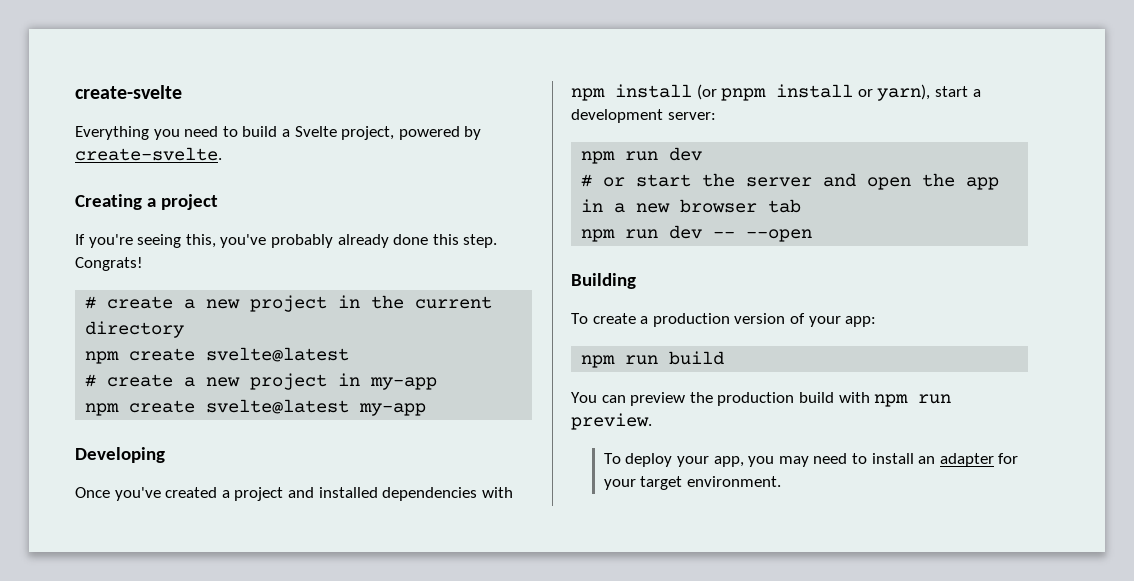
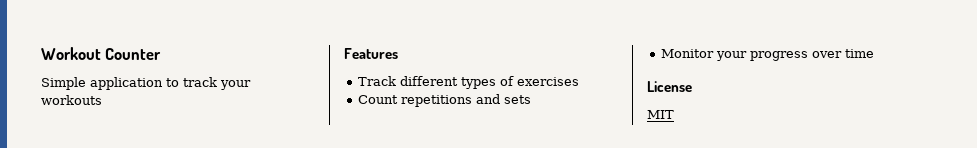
- create-svelte
- Everything you need to build a Svelte project, powered by create-svelte.
- Creating a project
- If you're seeing this, you've probably already done this step. Congrats!
- # create a new project in the current directory
- npm create svelte@latest
- # create a new project in my-app
- npm create svelte@latest my-app
- Developing
- Once you've created a project and installed dependencies with npm install (or pnpm install or yarn), start a development server:
- npm run dev
- # or start the server and open the app in a new browser tab
- npm run dev -- --open
- Building
- To create a production version of your app:
- npm run build
- You can preview the production build with npm run preview.
- To deploy your app, you may need to install an adapter for your target environment.
+ Workout Counter
+ Simple application to track your workouts
+ Features
+ Track different types of exercises
+ Count repetitions and sets
+ Monitor your progress over time
+ License
+ MIT

